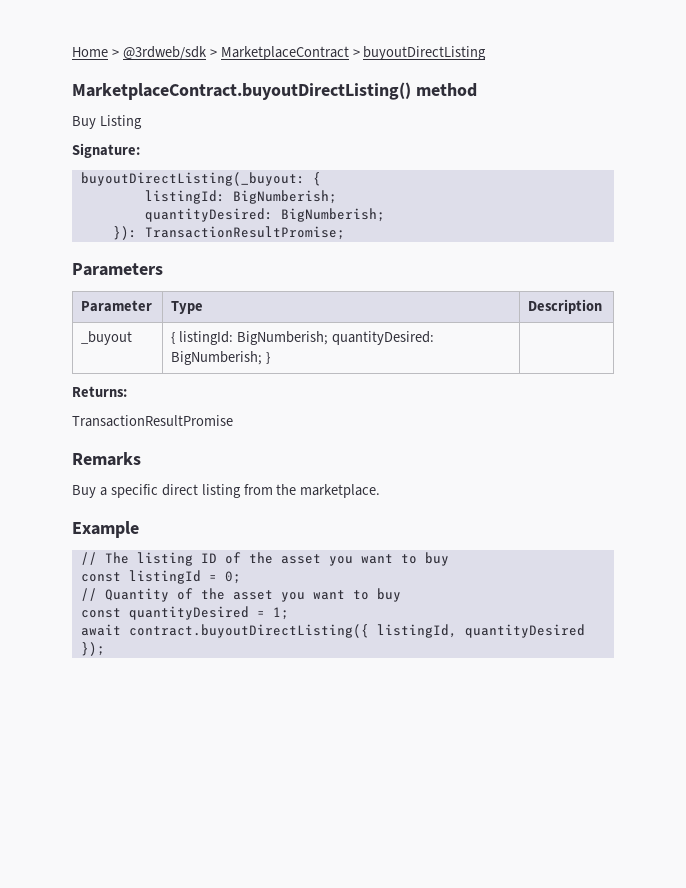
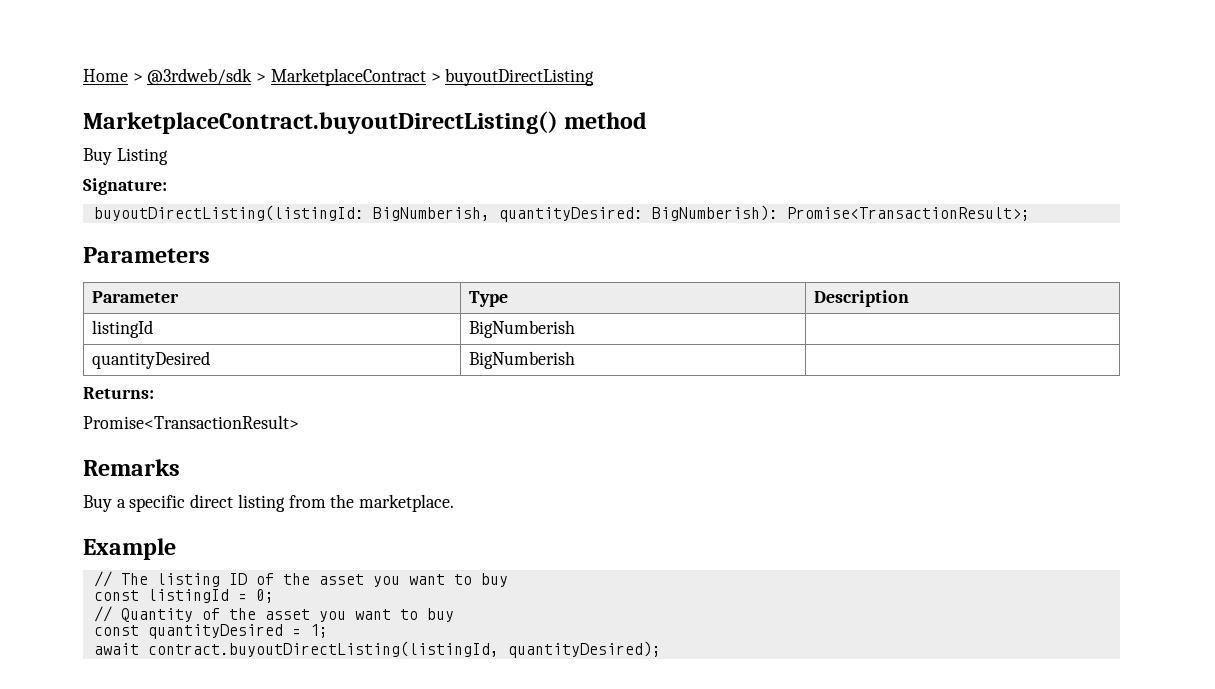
- buyoutDirectListing(_buyout: {
- listingId: BigNumberish;
- quantityDesired: BigNumberish;
- }): TransactionResultPromise;
+ buyoutDirectListing(listingId: BigNumberish, quantityDesired: BigNumberish): Promise<TransactionResult>;
  Parameters
  Parameter | Type | Description
- _buyout | { listingId: BigNumberish; quantityDesired: BigNumberish; } |
+ listingId | BigNumberish |
+ quantityDesired | BigNumberish |
- TransactionResultPromise
+ Promise<TransactionResult>
- await contract.buyoutDirectListing({ listingId, quantityDesired });
+ await contract.buyoutDirectListing(listingId, quantityDesired);

